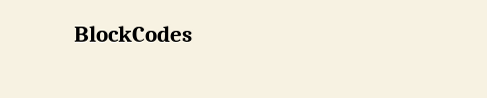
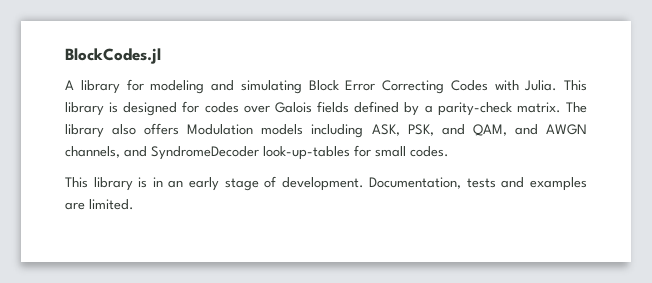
- BlockCodes
+ BlockCodes.jl
+ A library for modeling and simulating Block Error Correcting Codes with Julia. This library is designed for codes over Galois fields defined by a parity-check matrix. The library also offers Modulation models including ASK, PSK, and QAM, and AWGN channels, and SyndromeDecoder look-up-tables for small codes.
+ This library is in an early stage of development. Documentation, tests and examples are limited.

